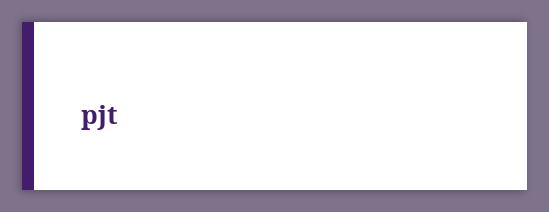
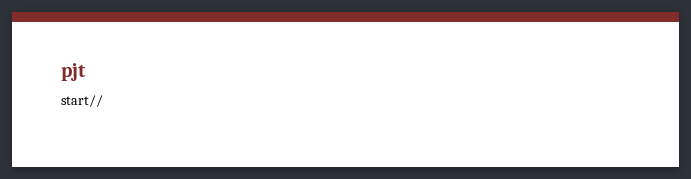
+ start//

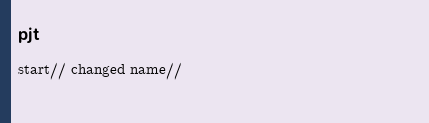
- start//
+ start// changed name//

